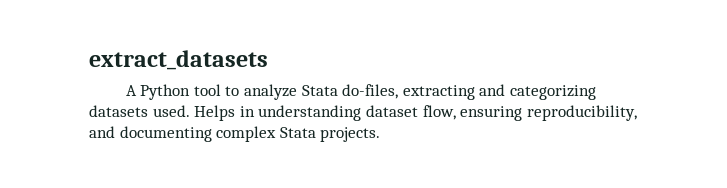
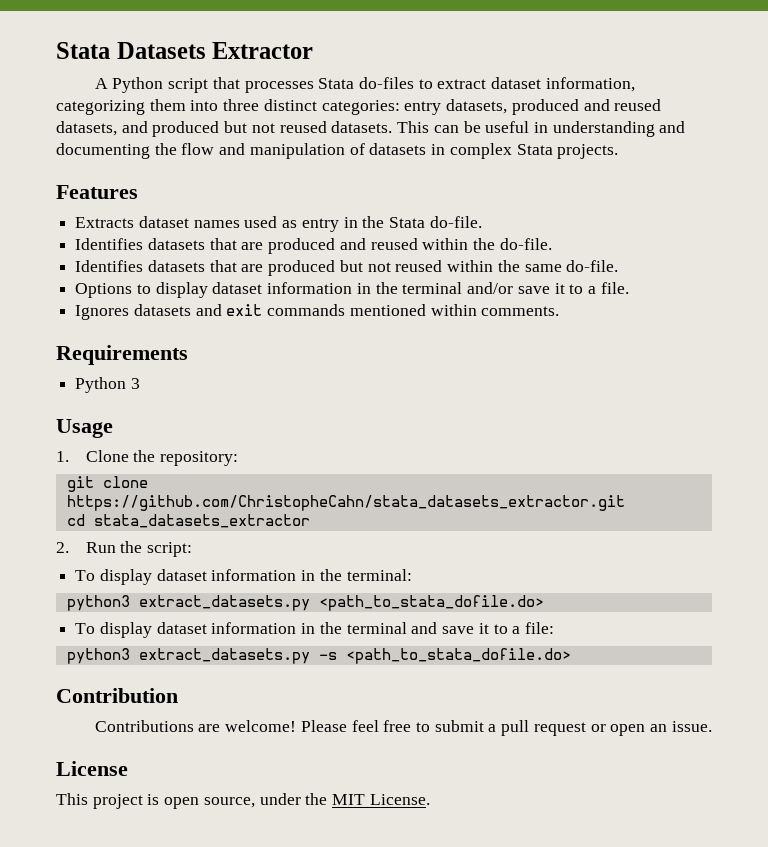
- extract_datasets
+ Stata Datasets Extractor
- A Python tool to analyze Stata do-files, extracting and categorizing datasets used. Helps in understanding dataset flow, ensuring reproducibility, and documenting complex Stata projects.
+ A Python script that processes Stata do-files to extract dataset information, categorizing them into three distinct categories: entry datasets, produced and reused datasets, and produced but not reused datasets. This can be useful in understanding and documenting the flow and manipulation of datasets in complex Stata projects.
+ Features
+ Extracts dataset names used as entry in the Stata do-file.
+ Identifies datasets that are produced and reused within the do-file.
+ Identifies datasets that are produced but not reused within the same do-file.
+ Options to display dataset information in the terminal and/or save it to a file.
+ Ignores datasets and exit commands mentioned within comments.
+ Requirements
+ Python 3
+ Usage
+ 1. Clone the repository:
+ git clone https://github.com/ChristopheCahn/stata_datasets_extractor.git
+ cd stata_datasets_extractor
+ 2. Run the script:
+ To display dataset information in the terminal:
+ python3 extract_datasets.py <path_to_stata_dofile.do>
+ To display dataset information in the terminal and save it to a file:
+ python3 extract_datasets.py -s <path_to_stata_dofile.do>
+ Contribution
+ Contributions are welcome! Please feel free to submit a pull request or open an issue.
+ License
+ This project is open source, under the MIT License.

